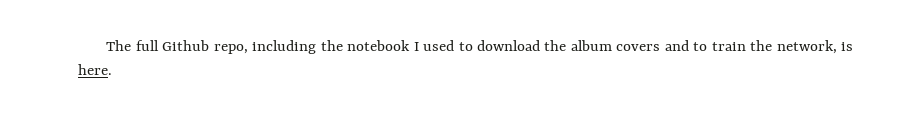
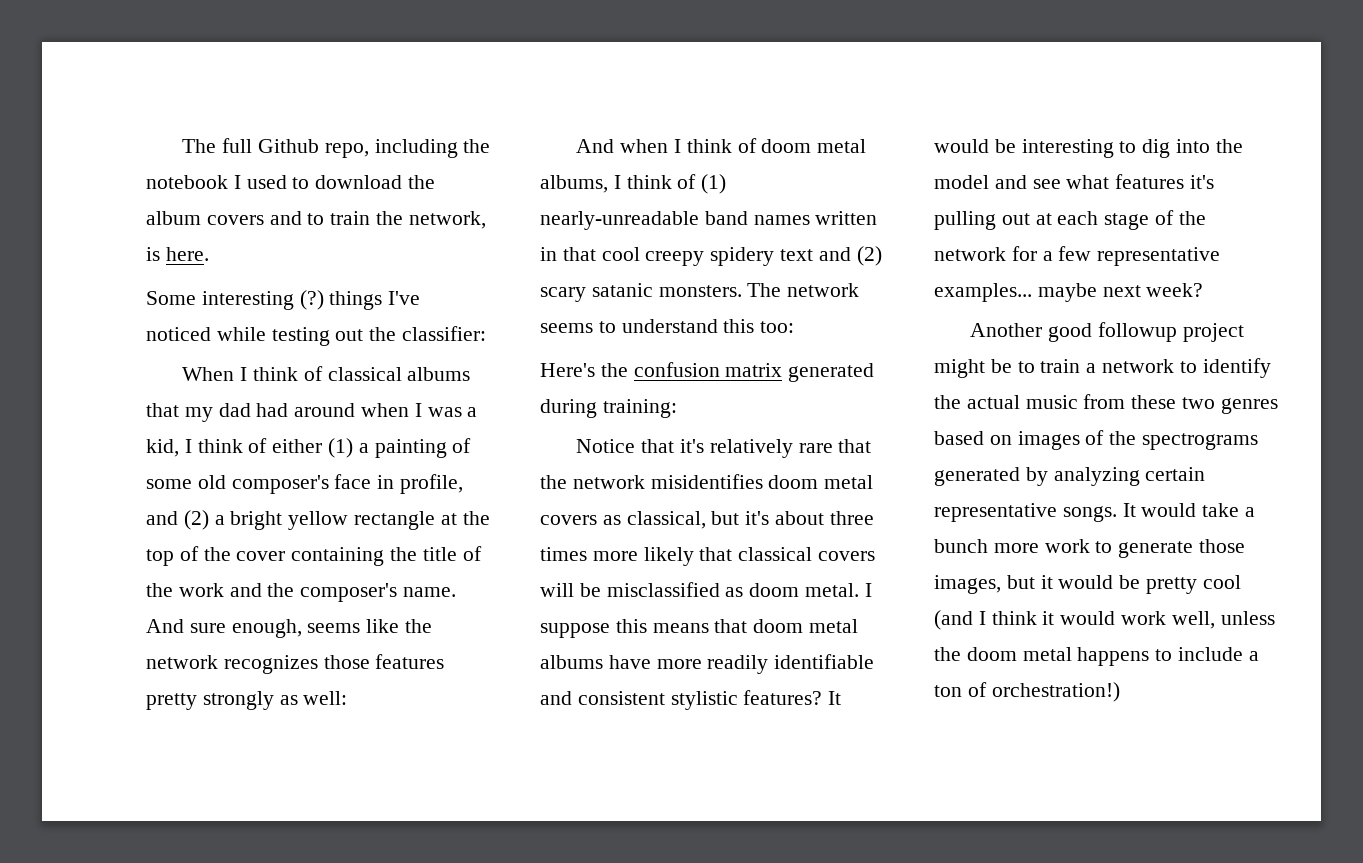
+ Some interesting (?) things I've noticed while testing out the classifier:
+ When I think of classical albums that my dad had around when I was a kid, I think of either (1) a painting of some old composer's face in profile, and (2) a bright yellow rectangle at the top of the cover containing the title of the work and the composer's name. And sure enough, seems like the network recognizes those features pretty strongly as well:
+ And when I think of doom metal albums, I think of (1) nearly-unreadable band names written in that cool creepy spidery text and (2) scary satanic monsters. The network seems to understand this too:
+ Here's the confusion matrix generated during training:
+ Notice that it's relatively rare that the network misidentifies doom metal covers as classical, but it's about three times more likely that classical covers will be misclassified as doom metal. I suppose this means that doom metal albums have more readily identifiable and consistent stylistic features? It would be interesting to dig into the model and see what features it's pulling out at each stage of the network for a few representative examples... maybe next week?
+ Another good followup project might be to train a network to identify the actual music from these two genres based on images of the spectrograms generated by analyzing certain representative songs. It would take a bunch more work to generate those images, but it would be pretty cool (and I think it would work well, unless the doom metal happens to include a ton of orchestration!)

